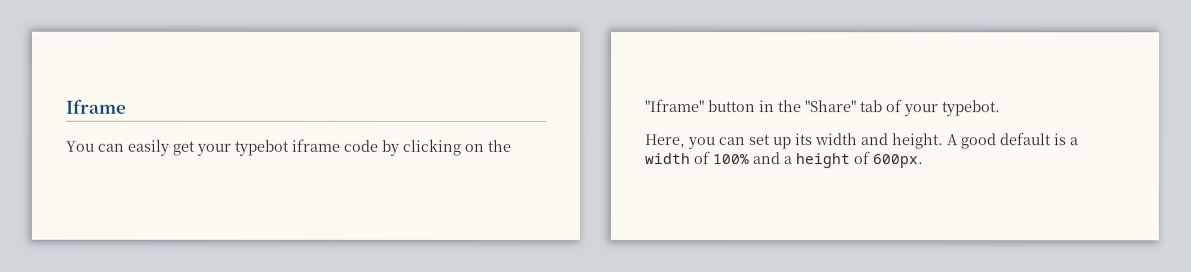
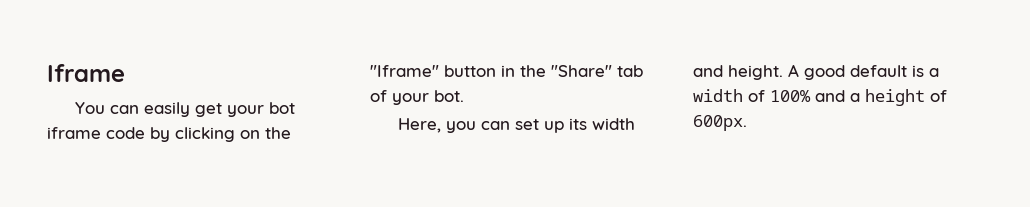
- You can easily get your typebot iframe code by clicking on the "Iframe" button in the "Share" tab of your typebot.
+ You can easily get your bot iframe code by clicking on the "Iframe" button in the "Share" tab of your bot.

